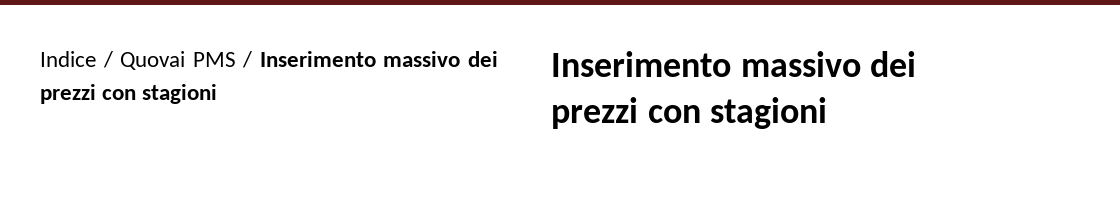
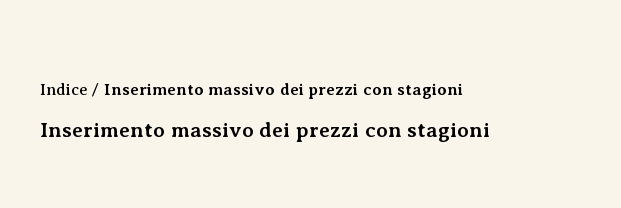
- Indice / Quovai PMS / Inserimento massivo dei prezzi con stagioni
+ Indice / Inserimento massivo dei prezzi con stagioni

